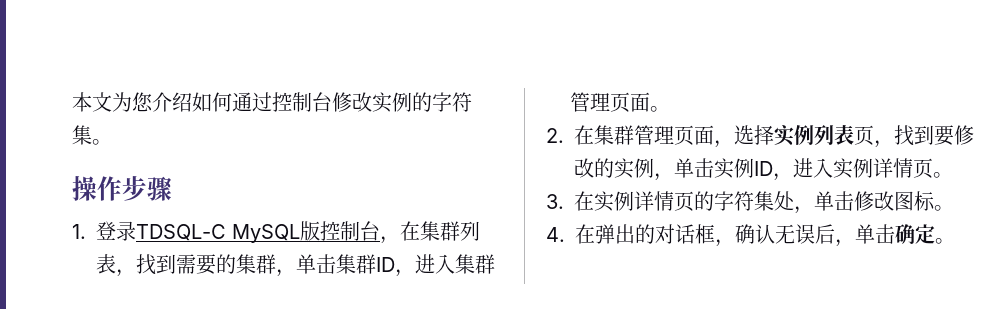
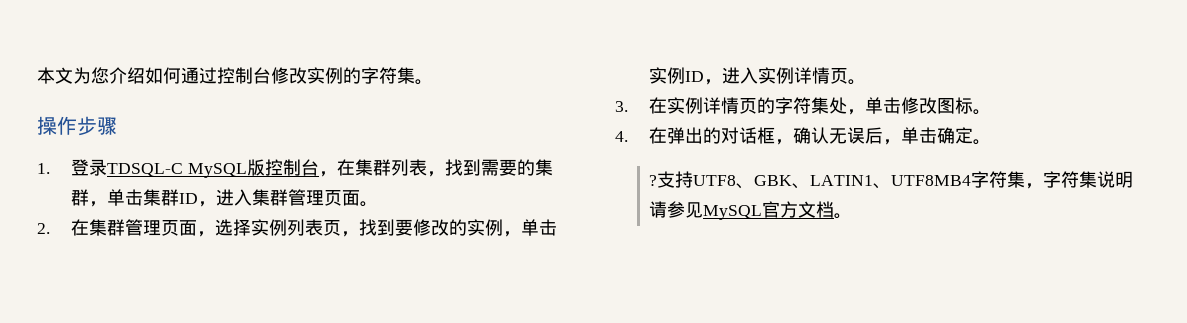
+ ?支持UTF8、GBK、LATIN1、UTF8MB4字符集，字符集说明请参见MySQL官方文档。

